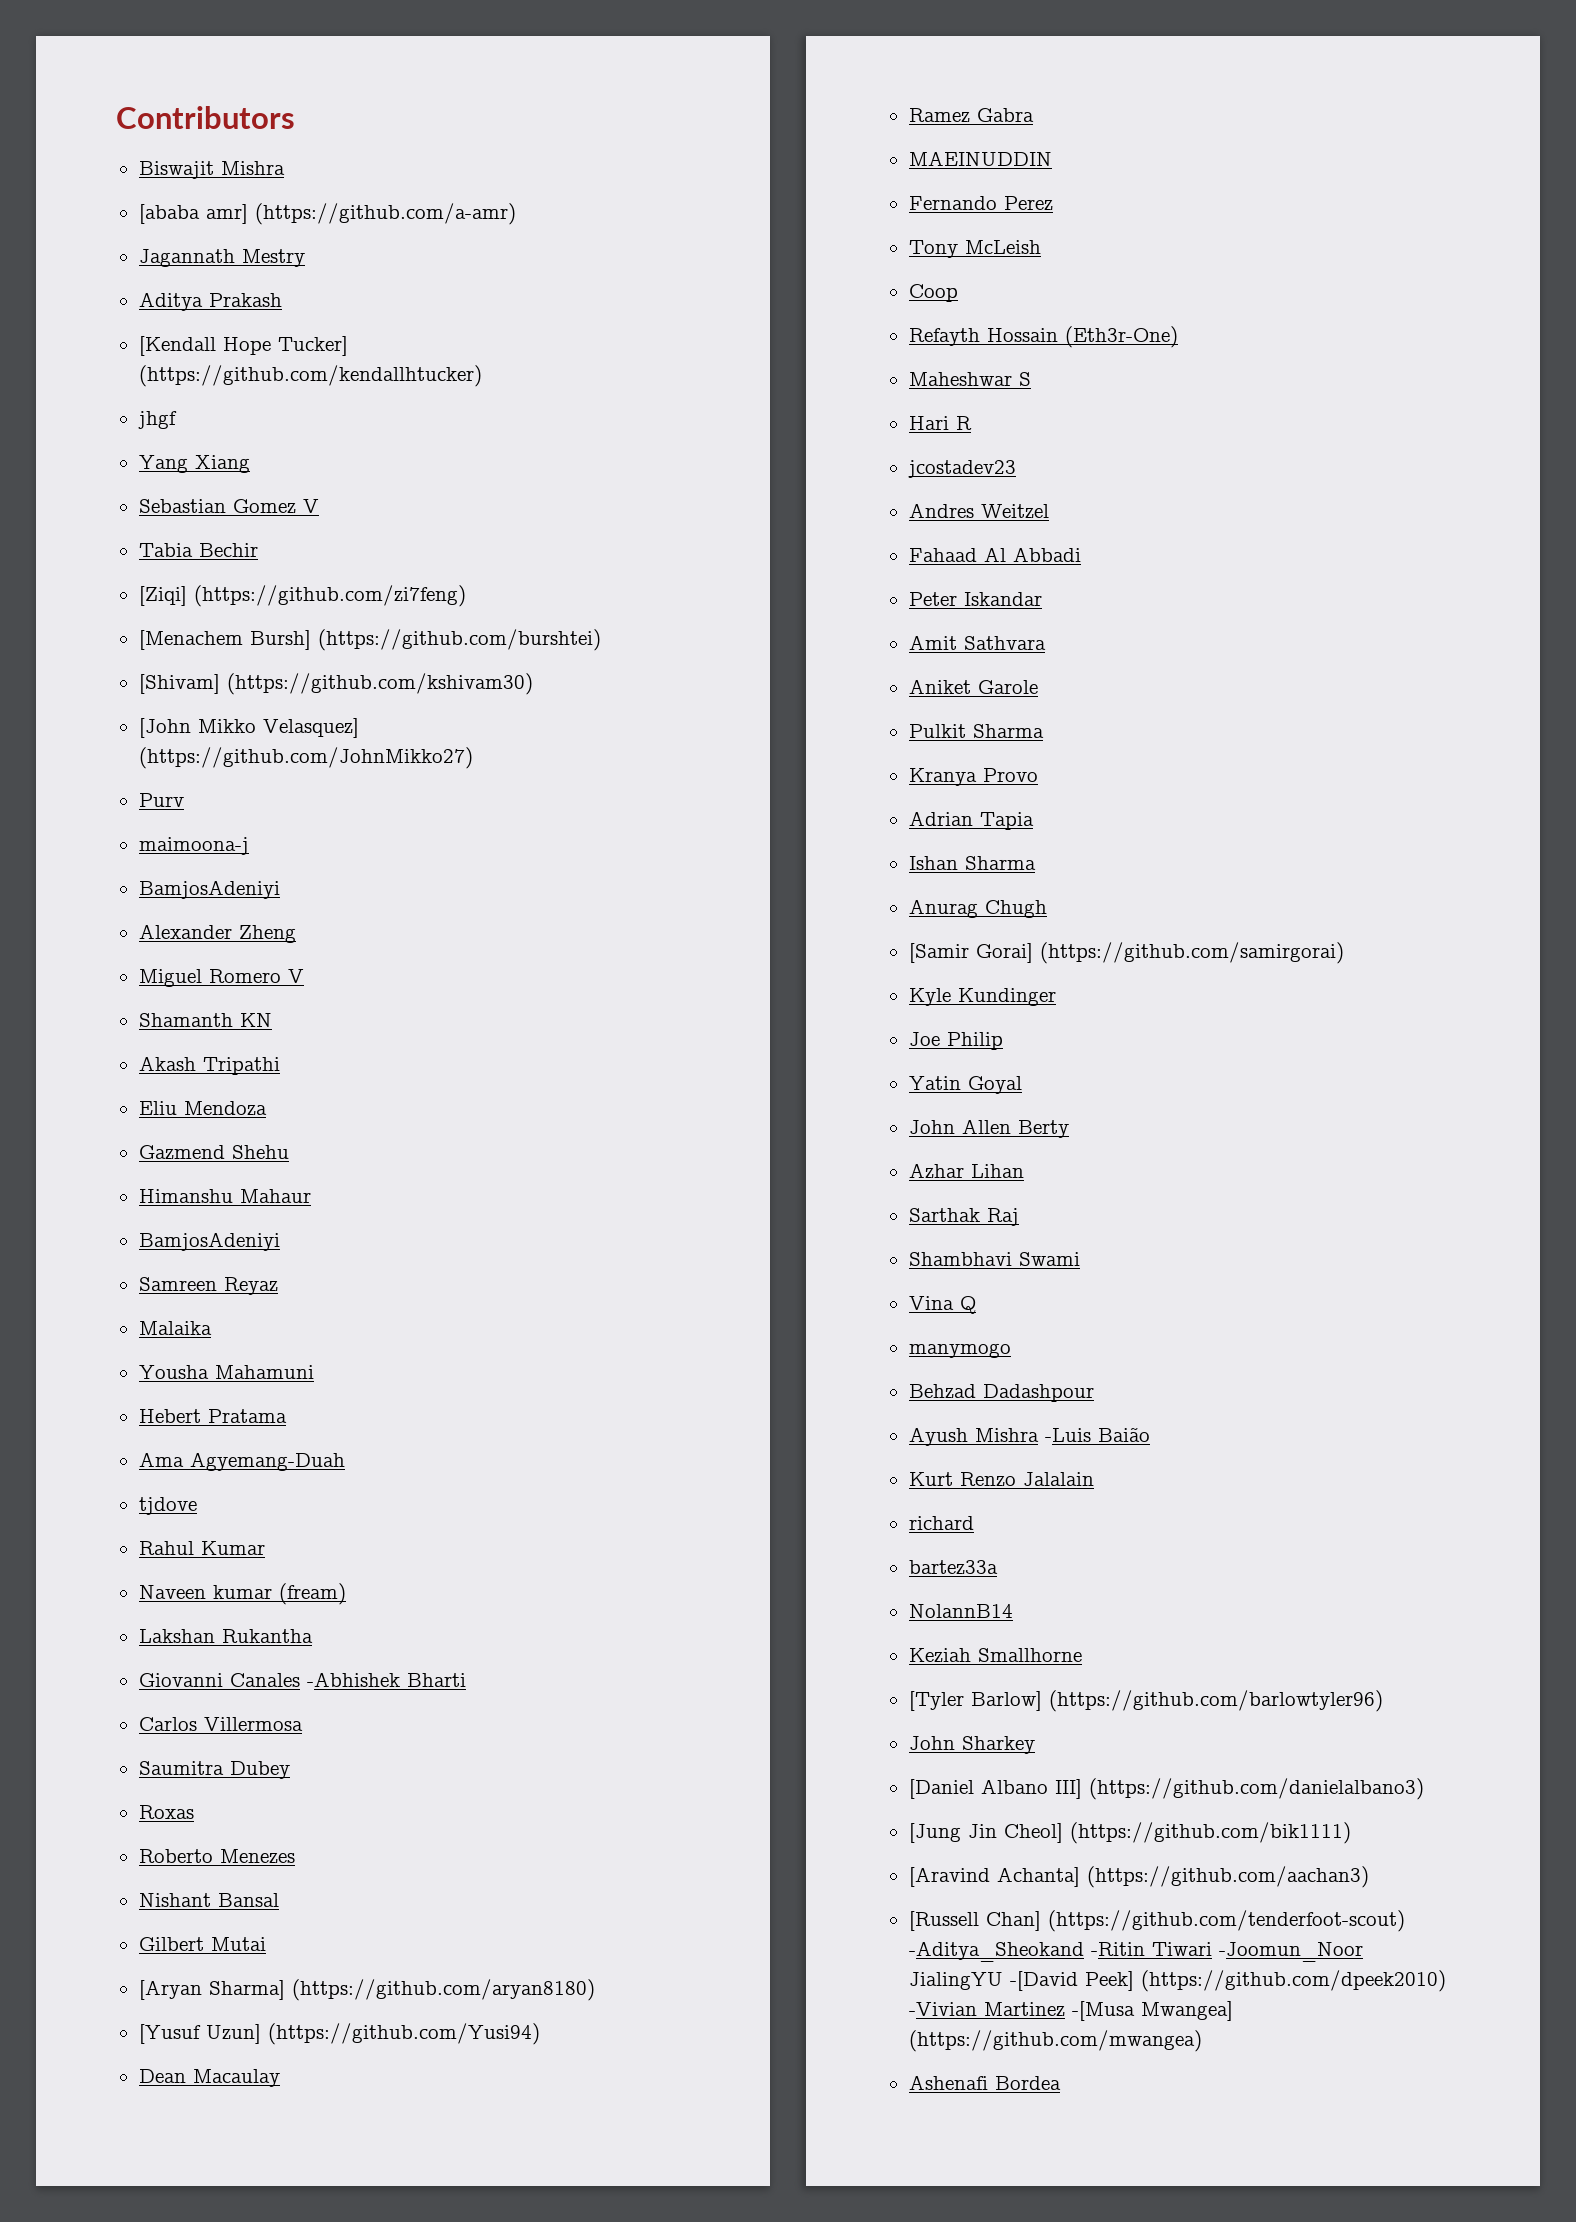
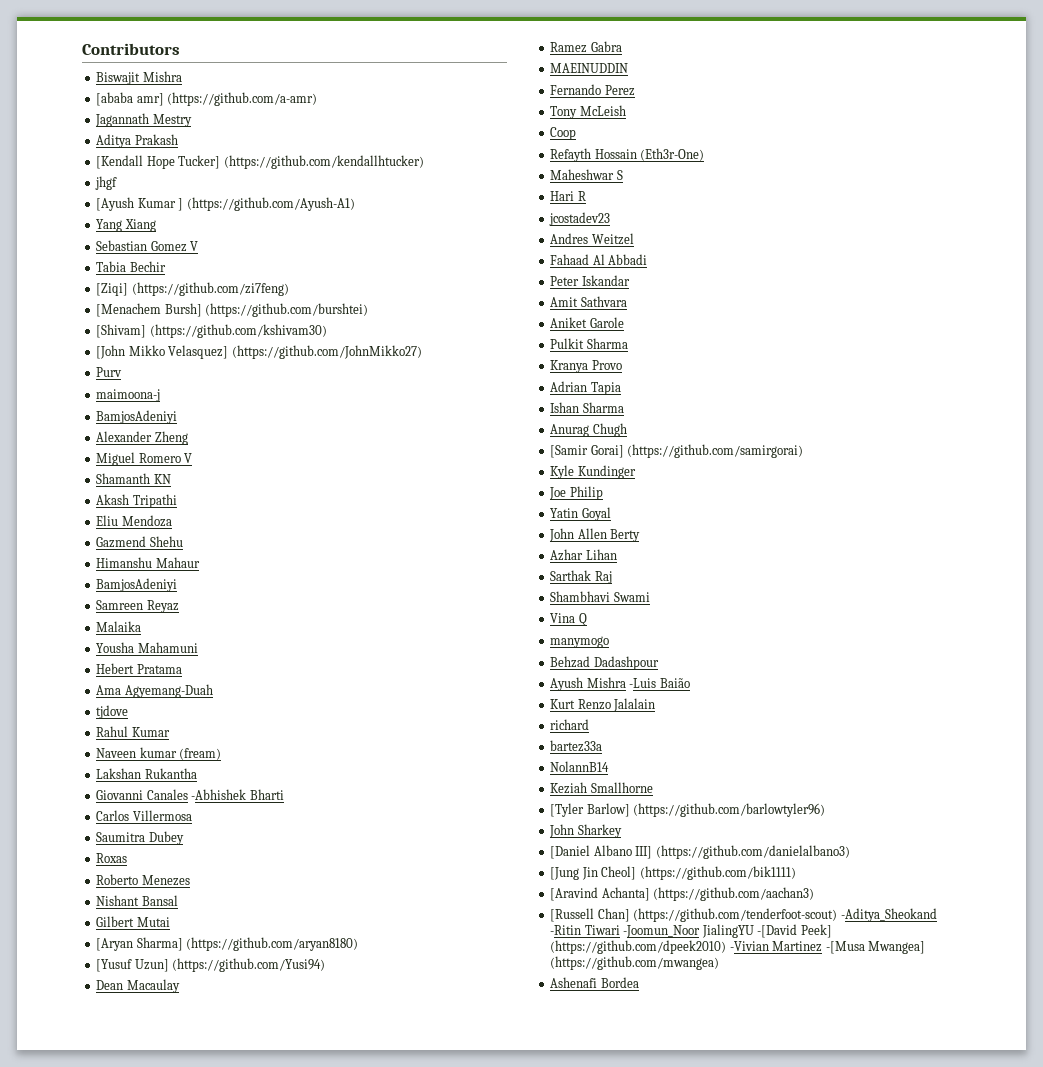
+ [Ayush Kumar ] (https://github.com/Ayush-A1)

